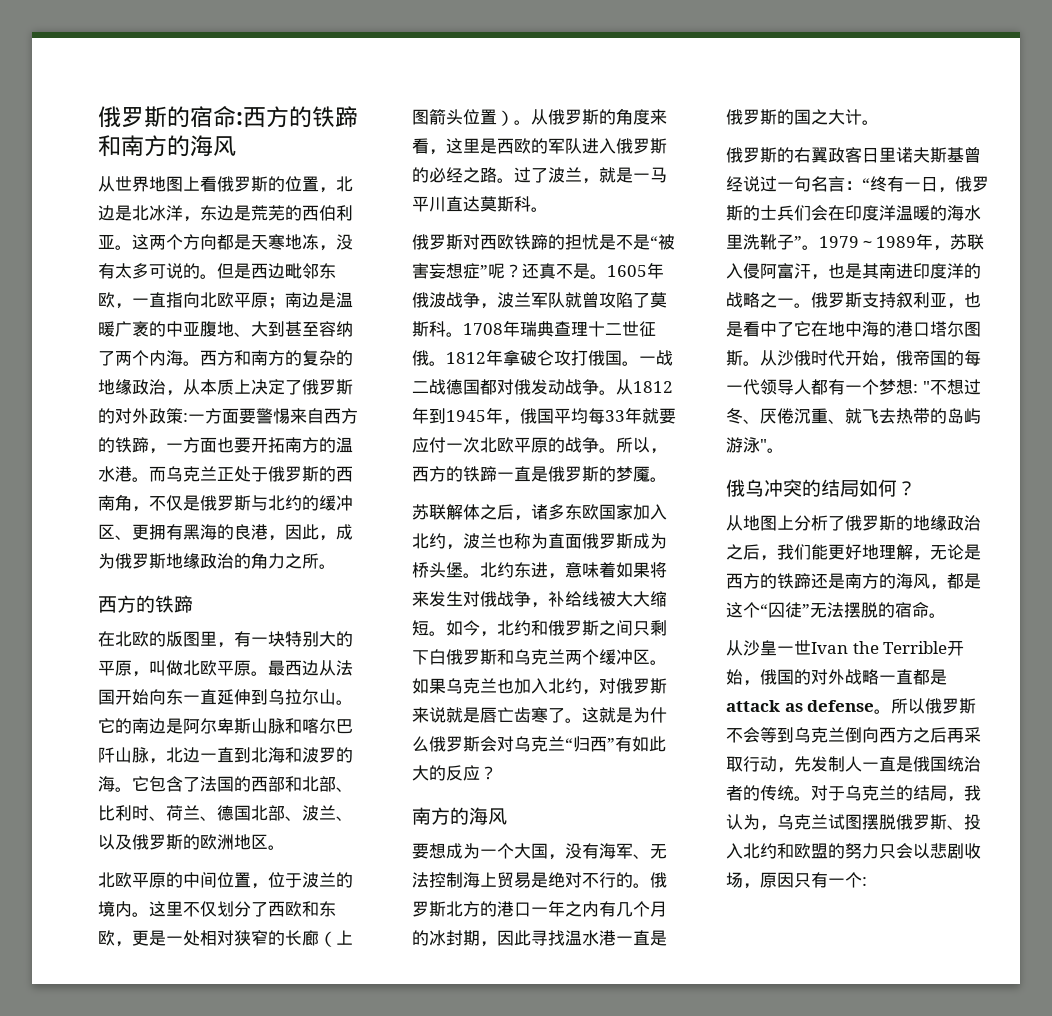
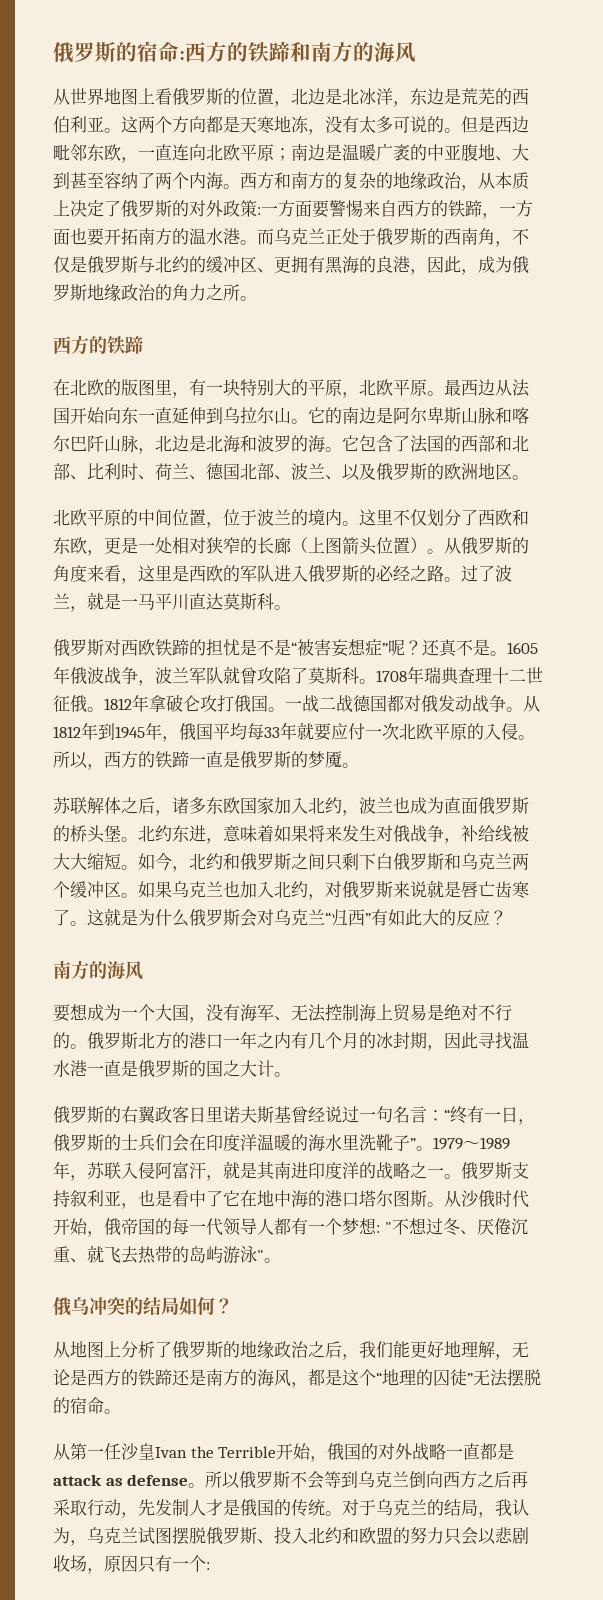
- 但是西边毗邻东欧，一直指向北欧平原；南边是温暖广袤的中亚腹地、大到甚至容纳了两个内海。
+ 但是西边毗邻东欧，一直连向北欧平原；南边是温暖广袤的中亚腹地、大到甚至容纳了两个内海。
- 在北欧的版图里，有一块特别大的平原，叫做北欧平原。
+ 在北欧的版图里，有一块特别大的平原，北欧平原。
- 它的南边是阿尔卑斯山脉和喀尔巴阡山脉，北边一直到北海和波罗的海。
+ 它的南边是阿尔卑斯山脉和喀尔巴阡山脉，北边是北海和波罗的海。
- 从1812年到1945年，俄国平均每33年就要应付一次北欧平原的战争。
+ 从1812年到1945年，俄国平均每33年就要应付一次北欧平原的入侵。
- 苏联解体之后，诸多东欧国家加入北约，波兰也称为直面俄罗斯成为桥头堡。
+ 苏联解体之后，诸多东欧国家加入北约，波兰也成为直面俄罗斯的桥头堡。
- 1979～1989年，苏联入侵阿富汗，也是其南进印度洋的战略之一。
+ 1979～1989年，苏联入侵阿富汗，就是其南进印度洋的战略之一。
- 从地图上分析了俄罗斯的地缘政治之后，我们能更好地理解，无论是西方的铁蹄还是南方的海风，都是这个“囚徒”无法摆脱的宿命。
+ 从地图上分析了俄罗斯的地缘政治之后，我们能更好地理解，无论是西方的铁蹄还是南方的海风，都是这个“地理的囚徒”无法摆脱的宿命。
- 从沙皇一世Ivan the Terrible开始，俄国的对外战略一直都是attack as defense。
+ 从第一任沙皇Ivan the Terrible开始，俄国的对外战略一直都是attack as defense。
- 所以俄罗斯不会等到乌克兰倒向西方之后再采取行动，先发制人一直是俄国统治者的传统。
+ 所以俄罗斯不会等到乌克兰倒向西方之后再采取行动，先发制人才是俄国的传统。

